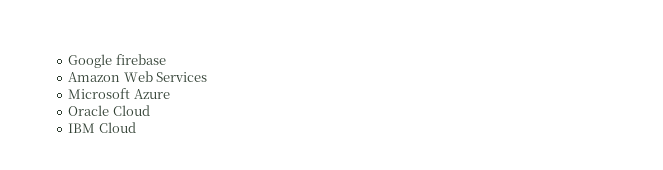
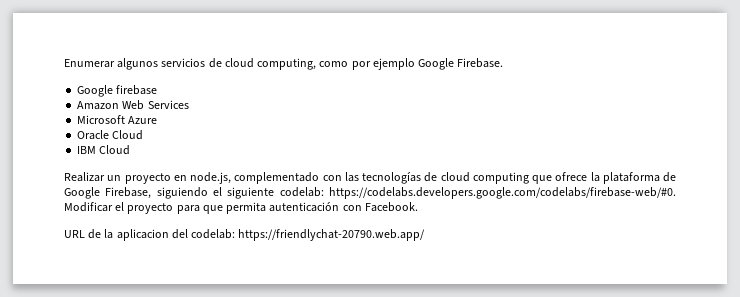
+ Enumerar algunos servicios de cloud computing, como por ejemplo Google Firebase.
+ Realizar un proyecto en node.js, complementado con las tecnologías de cloud computing que ofrece la plataforma de Google Firebase, siguiendo el siguiente codelab: https://codelabs.developers.google.com/codelabs/firebase‐web/#0. Modificar el proyecto para que permita autenticación con Facebook.
+ URL de la aplicacion del codelab: https://friendlychat-20790.web.app/

